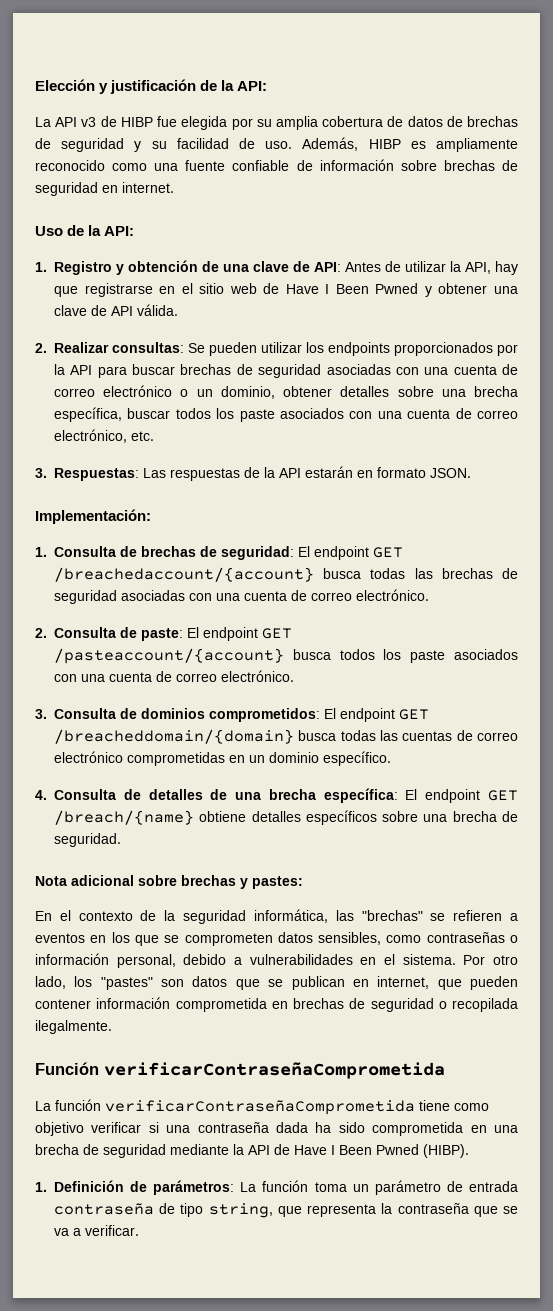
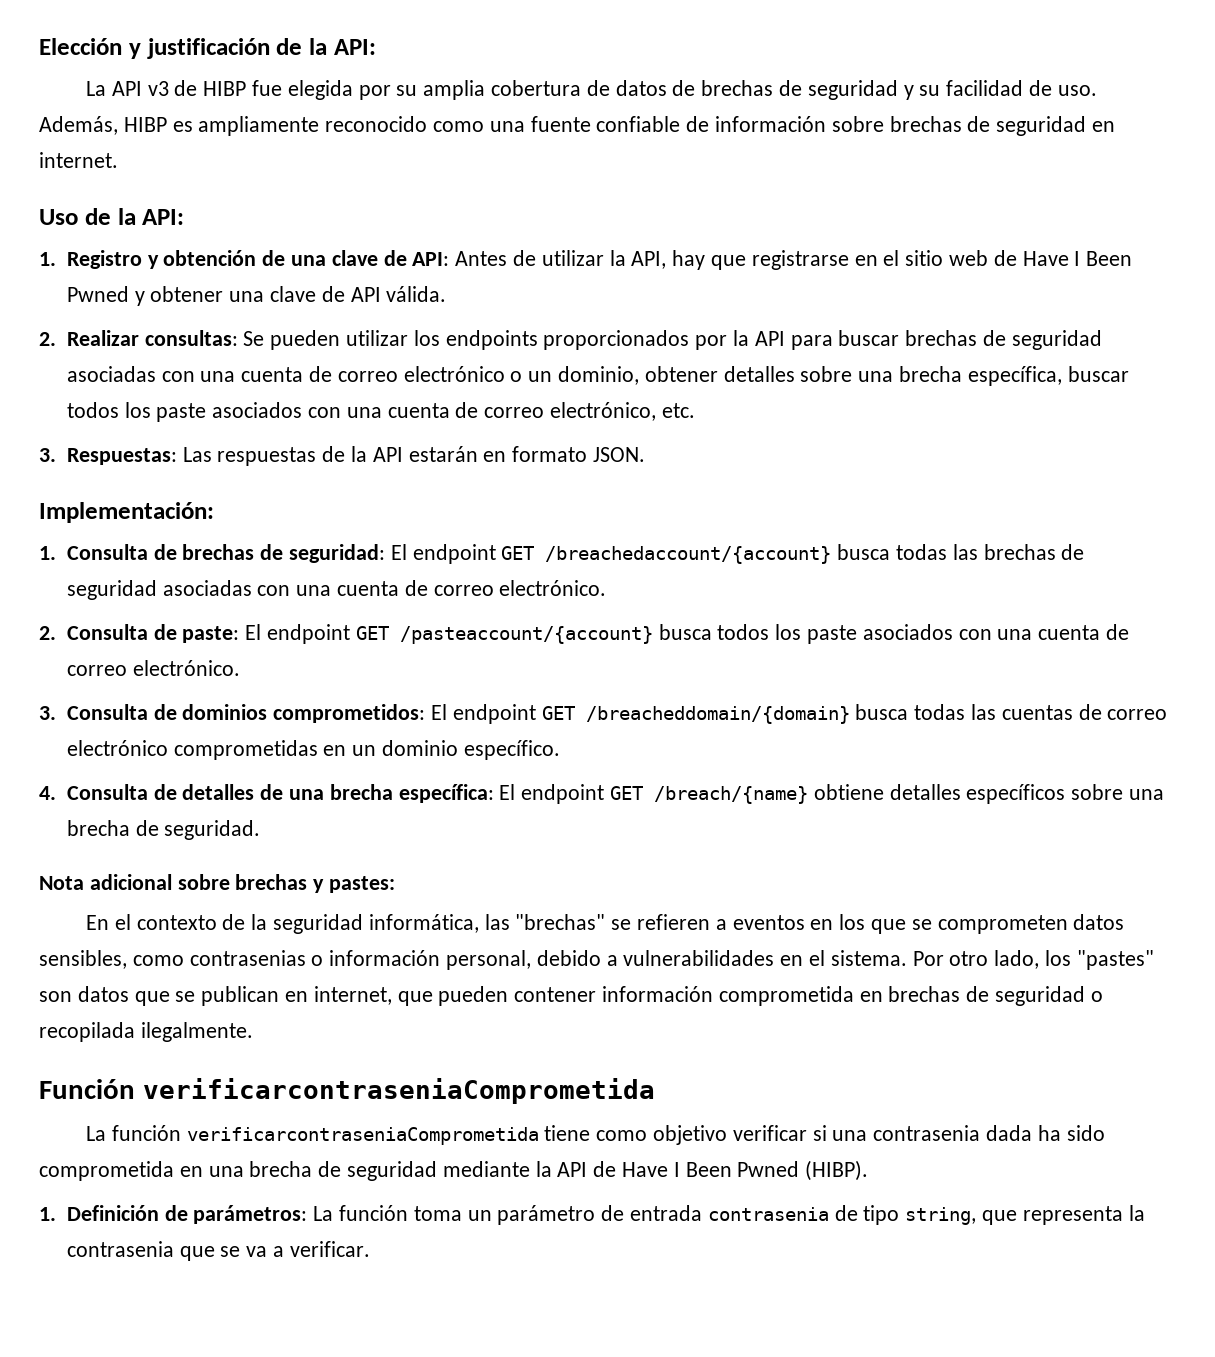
- En el contexto de la seguridad informática, las "brechas" se refieren a eventos en los que se comprometen datos sensibles, como contraseñas o información personal, debido a vulnerabilidades en el sistema.
+ En el contexto de la seguridad informática, las "brechas" se refieren a eventos en los que se comprometen datos sensibles, como contrasenias o información personal, debido a vulnerabilidades en el sistema.
- Función verificarContraseñaComprometida
- La función verificarContraseñaComprometida tiene como objetivo verificar si una contraseña dada ha sido comprometida en una brecha de seguridad mediante la API de Have I Been Pwned (HIBP).
+ Función verificarcontraseniaComprometida
+ La función verificarcontraseniaComprometida tiene como objetivo verificar si una contrasenia dada ha sido comprometida en una brecha de seguridad mediante la API de Have I Been Pwned (HIBP).
- 1. Definición de parámetros: La función toma un parámetro de entrada contraseña de tipo string, que representa la contraseña que se va a verificar.
+ 1. Definición de parámetros: La función toma un parámetro de entrada contrasenia de tipo string, que representa la contrasenia que se va a verificar.

